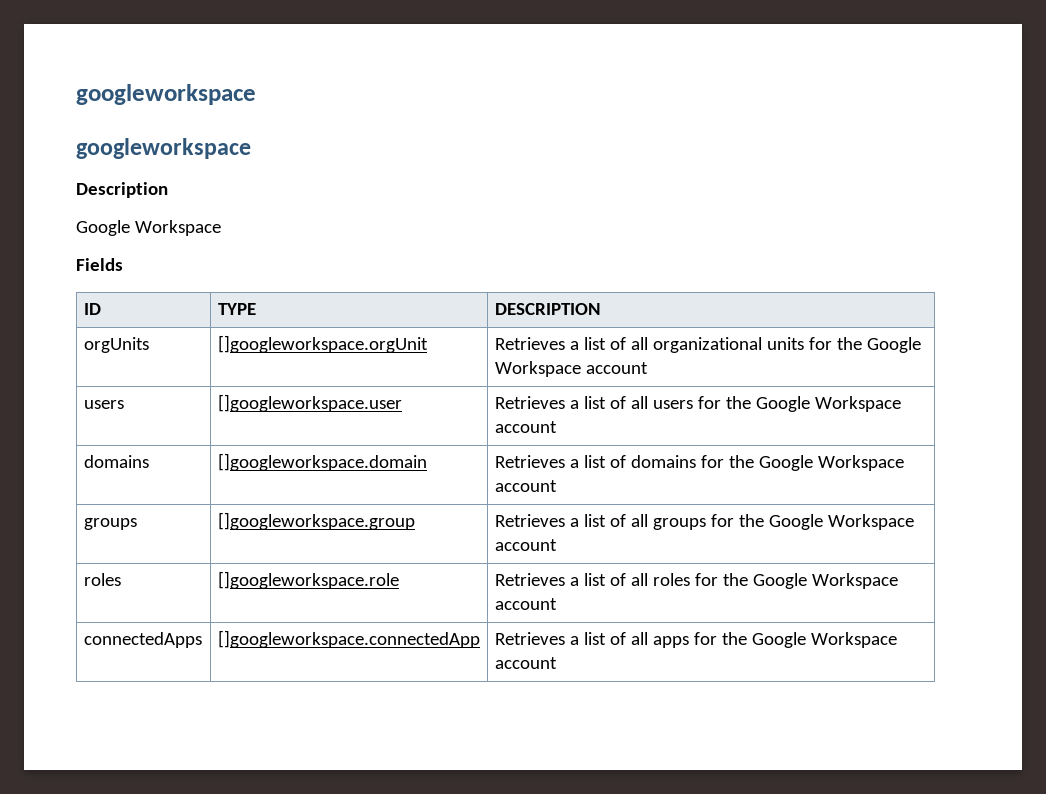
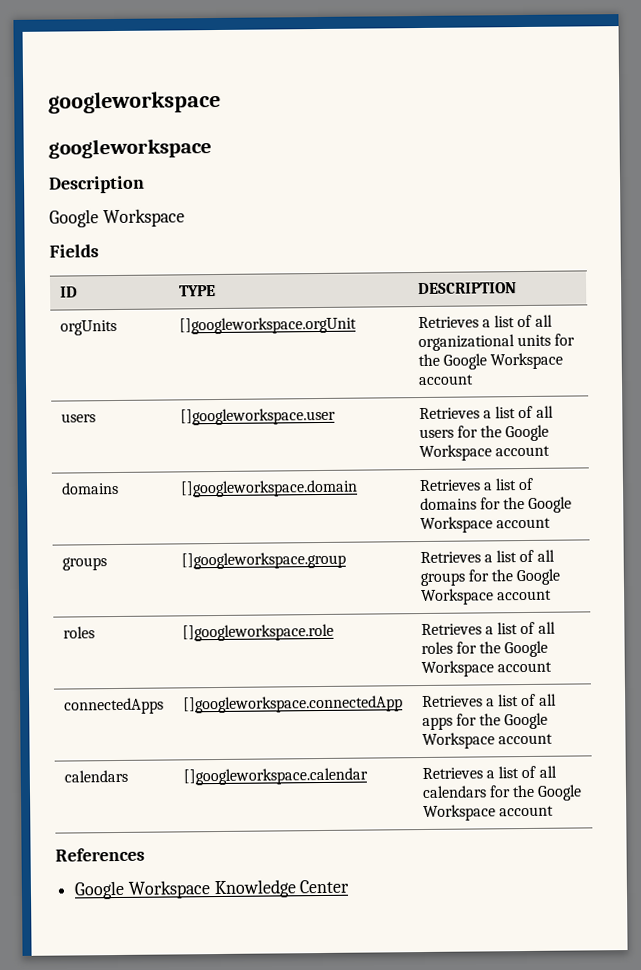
+ calendars | []googleworkspace.calendar | Retrieves a list of all calendars for the Google Workspace account
+ References
+ Google Workspace Knowledge Center

